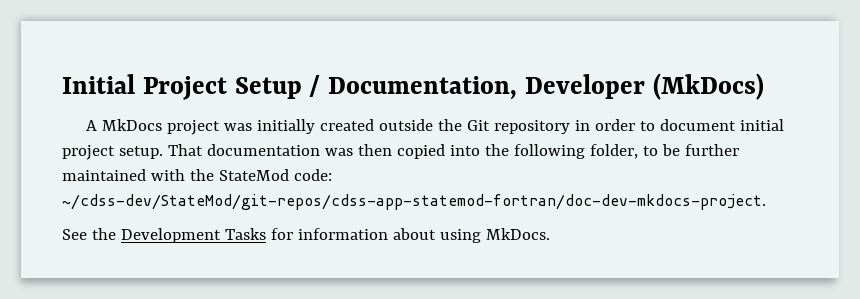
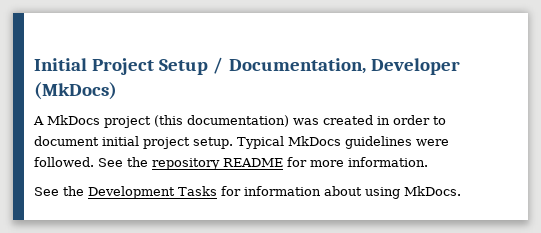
- A MkDocs project was initially created outside the Git repository in order to document initial project setup.
+ A MkDocs project (this documentation) was created in order to document initial project setup.
- That documentation was then copied into the following folder, to be further maintained with the StateMod code: ~/cdss-dev/StateMod/git-repos/cdss-app-statemod-fortran/doc-dev-mkdocs-project.
+ Typical MkDocs guidelines were followed. See the repository README for more information.

